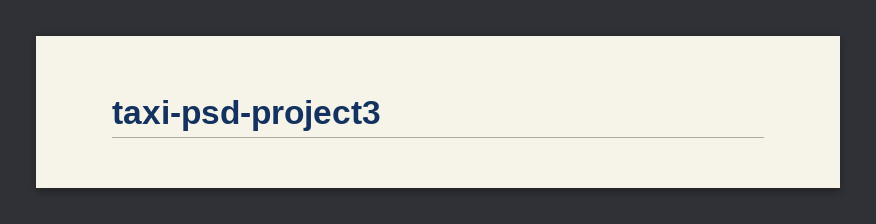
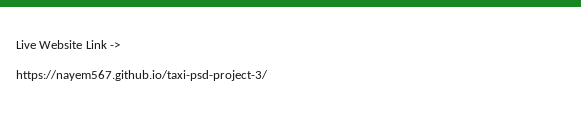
- taxi-psd-project3
+ Live Website Link ->
+ https://nayem567.github.io/taxi-psd-project-3/

